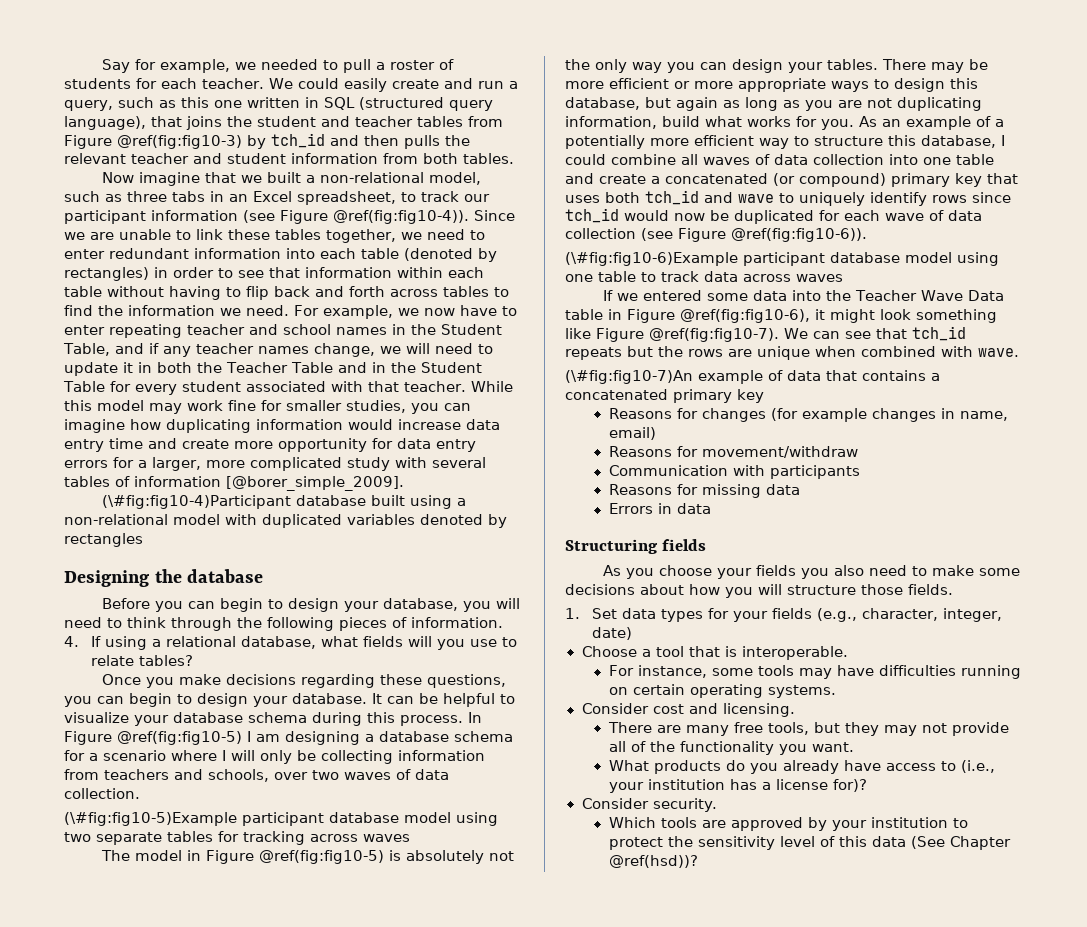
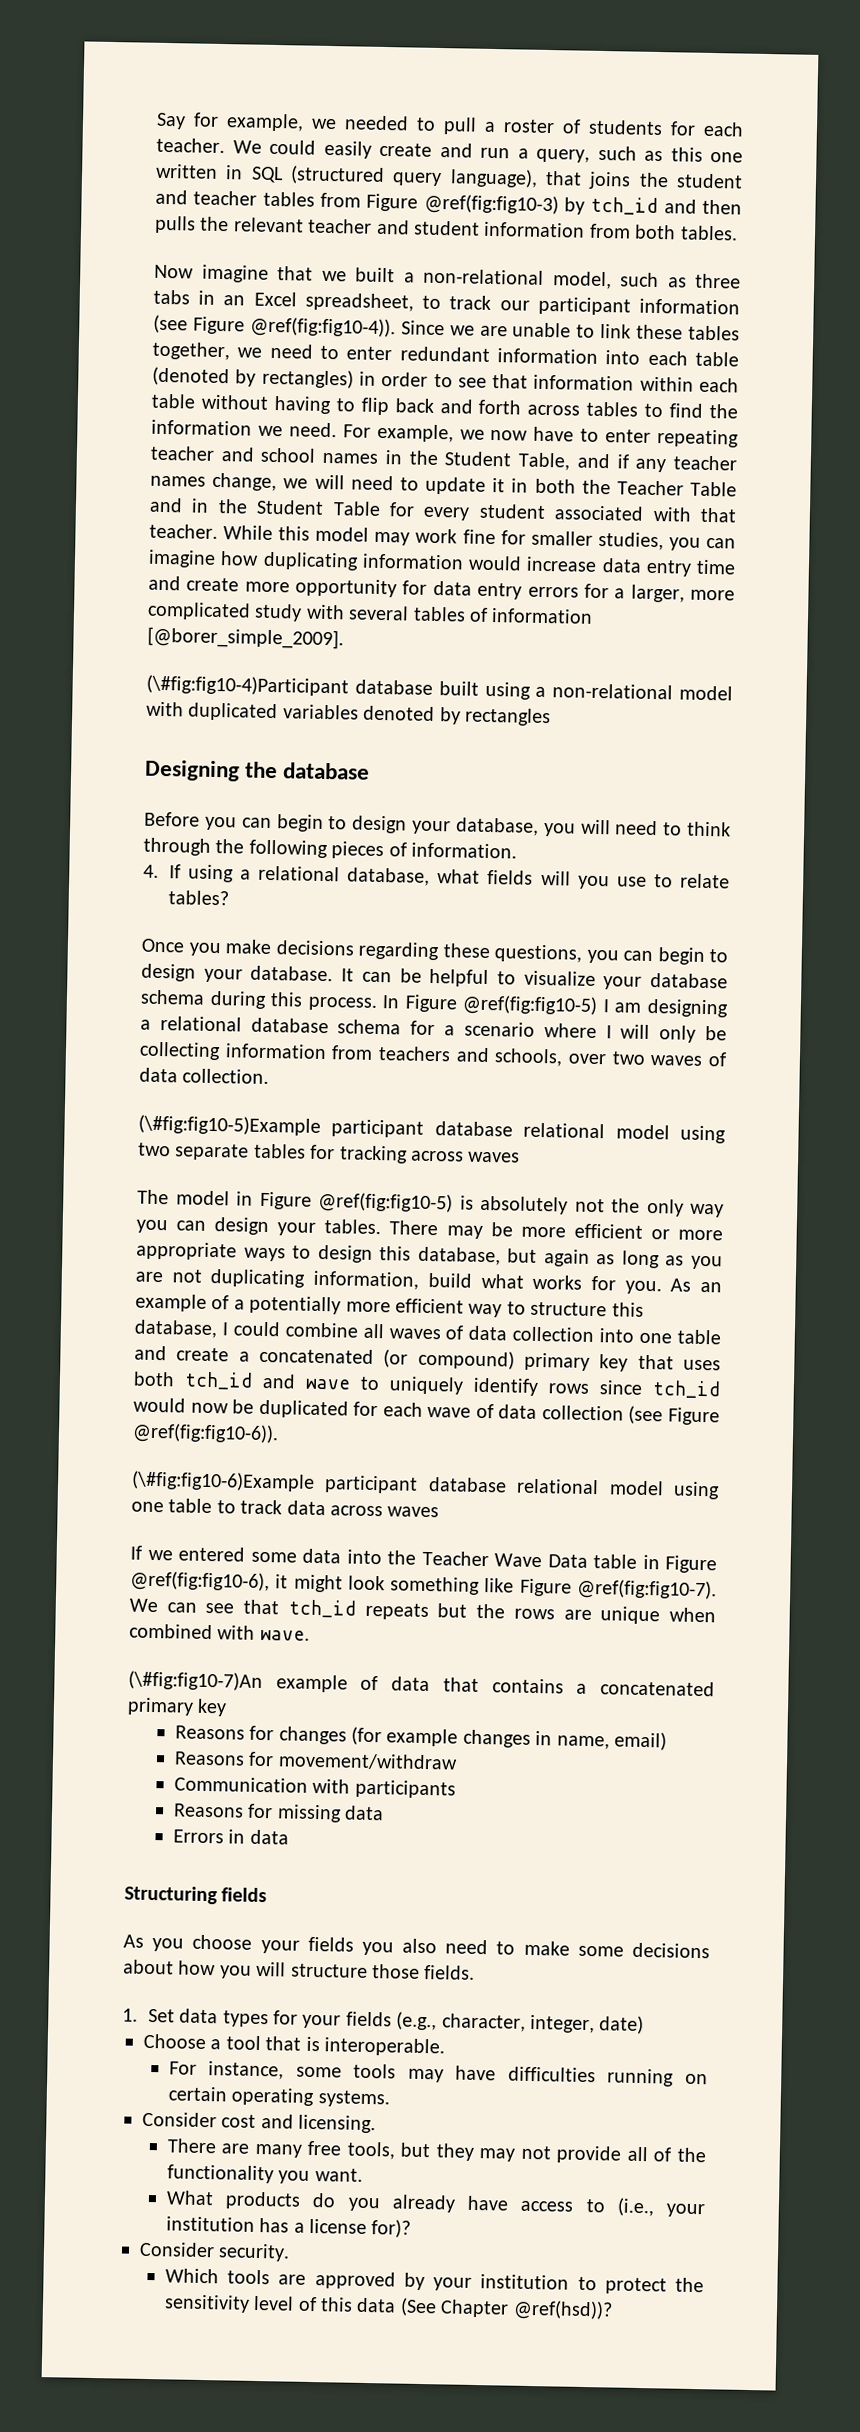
- In Figure @ref(fig:fig10-5) I am designing a database schema for a scenario where I will only be collecting information from teachers and schools, over two waves of data collection.
+ In Figure @ref(fig:fig10-5) I am designing a relational database schema for a scenario where I will only be collecting information from teachers and schools, over two waves of data collection.
- (\#fig:fig10-5)Example participant database model using two separate tables for tracking across waves
+ (\#fig:fig10-5)Example participant database relational model using two separate tables for tracking across waves
- (\#fig:fig10-6)Example participant database model using one table to track data across waves
+ (\#fig:fig10-6)Example participant database relational model using one table to track data across waves

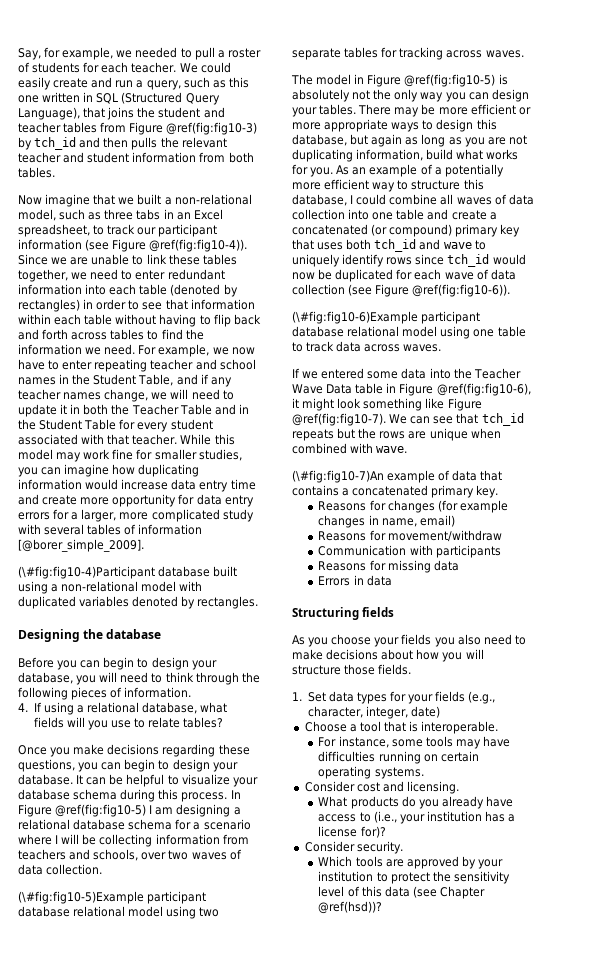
- Say for example, we needed to pull a roster of students for each teacher.
+ Say, for example, we needed to pull a roster of students for each teacher.
- We could easily create and run a query, such as this one written in SQL (structured query language), that joins the student and teacher tables from Figure @ref(fig:fig10-3) by tch_id and then pulls the relevant teacher and student information from both tables.
+ We could easily create and run a query, such as this one written in SQL (Structured Query Language), that joins the student and teacher tables from Figure @ref(fig:fig10-3) by tch_id and then pulls the relevant teacher and student information from both tables.
- (\#fig:fig10-4)Participant database built using a non-relational model with duplicated variables denoted by rectangles
+ (\#fig:fig10-4)Participant database built using a non-relational model with duplicated variables denoted by rectangles.
- In Figure @ref(fig:fig10-5) I am designing a relational database schema for a scenario where I will only be collecting information from teachers and schools, over two waves of data collection.
+ In Figure @ref(fig:fig10-5) I am designing a relational database schema for a scenario where I will be collecting information from teachers and schools, over two waves of data collection.
- (\#fig:fig10-5)Example participant database relational model using two separate tables for tracking across waves
+ (\#fig:fig10-5)Example participant database relational model using two separate tables for tracking across waves.
- (\#fig:fig10-6)Example participant database relational model using one table to track data across waves
+ (\#fig:fig10-6)Example participant database relational model using one table to track data across waves.
- (\#fig:fig10-7)An example of data that contains a concatenated primary key
+ (\#fig:fig10-7)An example of data that contains a concatenated primary key.
- As you choose your fields you also need to make some decisions about how you will structure those fields.
+ As you choose your fields you also need to make decisions about how you will structure those fields.
- There are many free tools, but they may not provide all of the functionality you want.
- Which tools are approved by your institution to protect the sensitivity level of this data (See Chapter @ref(hsd))?
+ Which tools are approved by your institution to protect the sensitivity level of this data (see Chapter @ref(hsd))?

